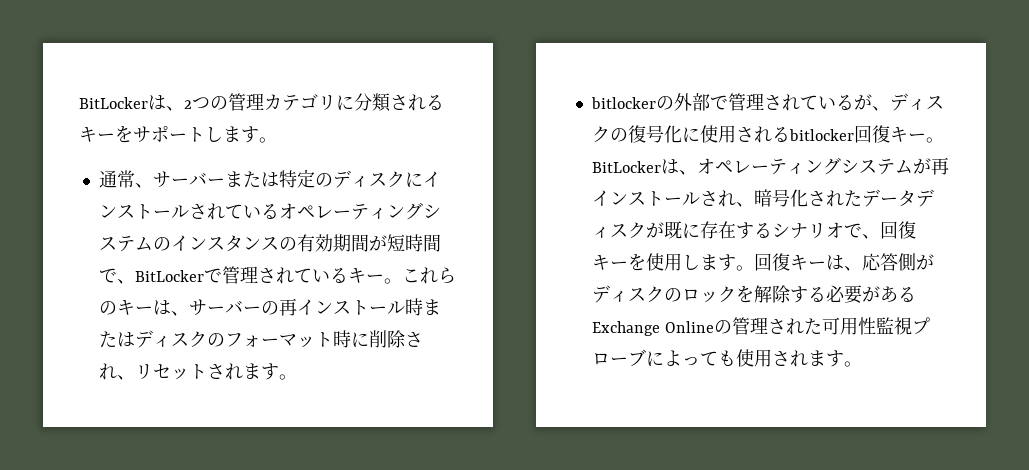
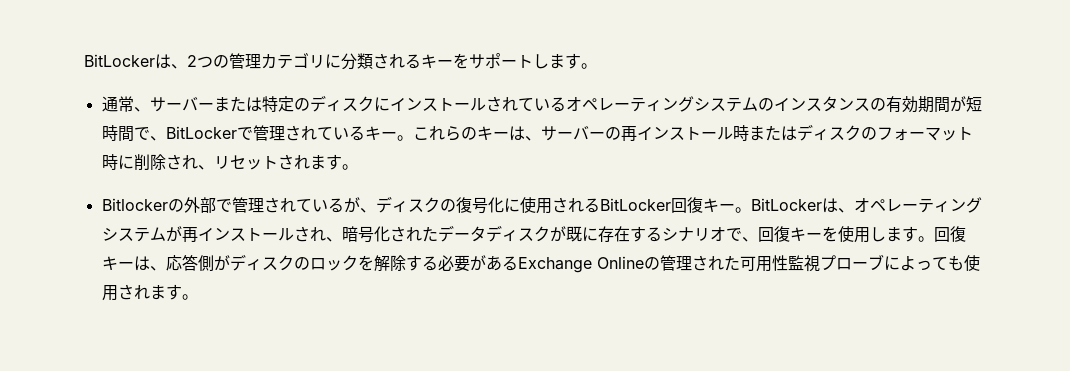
- bitlockerの外部で管理されているが、ディスクの復号化に使用されるbitlocker回復キー。
+ Bitlockerの外部で管理されているが、ディスクの復号化に使用されるBitLocker回復キー。

